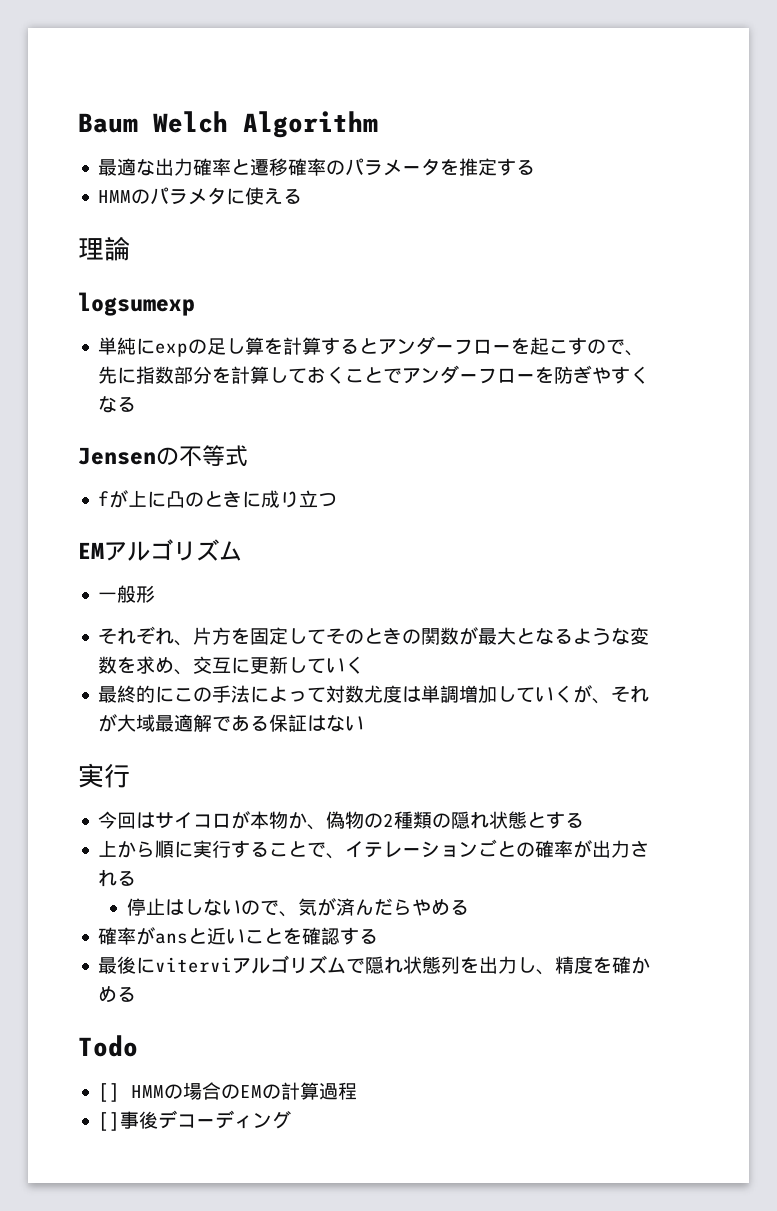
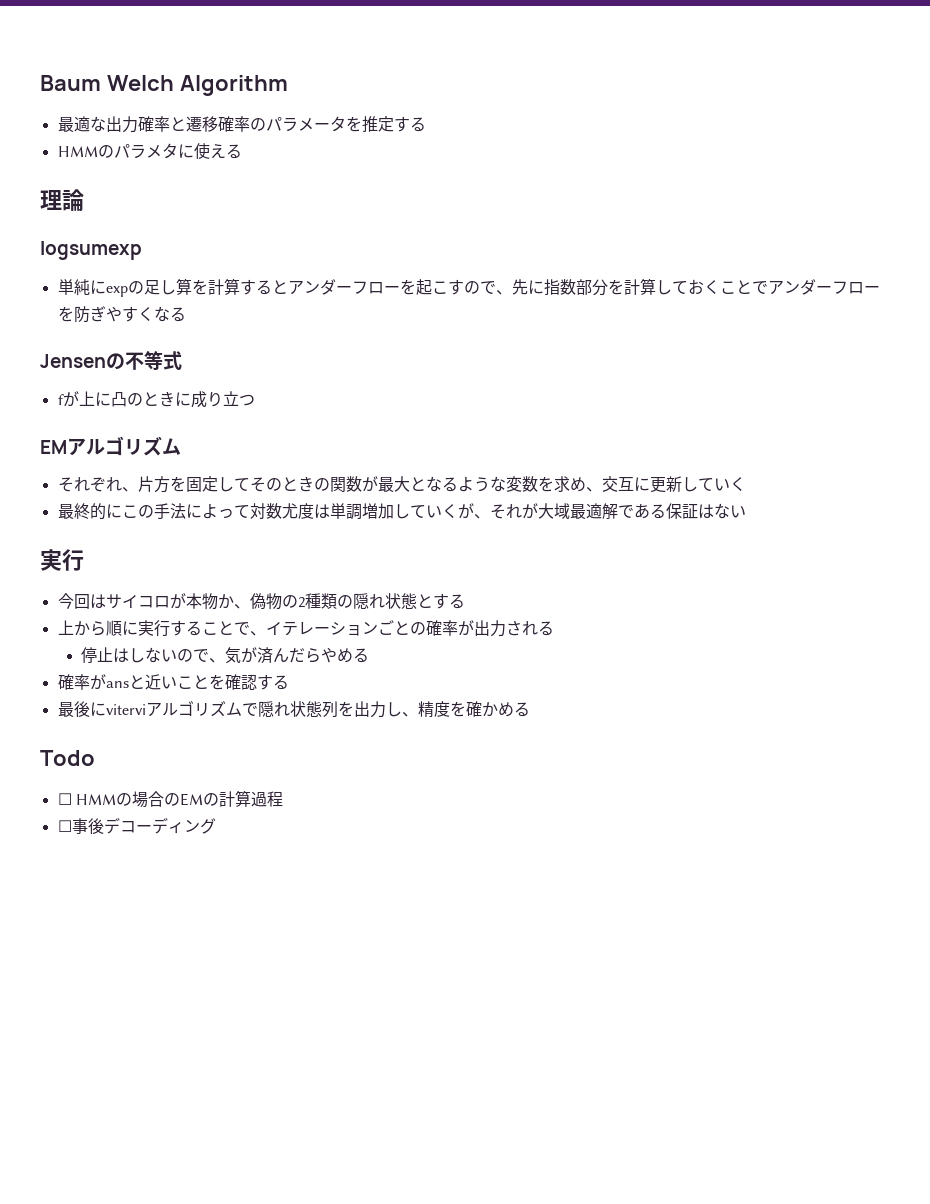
- 一般形
- [] HMMの場合のEMの計算過程
+ ☐ HMMの場合のEMの計算過程
- []事後デコーディング
+ ☐事後デコーディング

